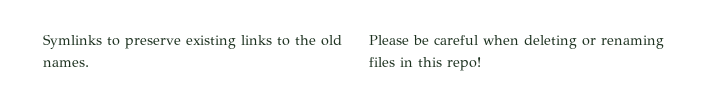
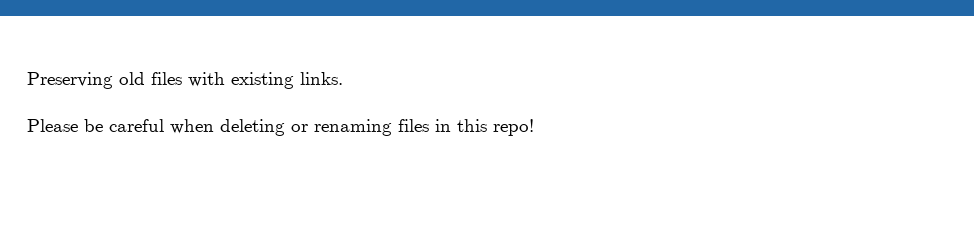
- Symlinks to preserve existing links to the old names.
+ Preserving old files with existing links.

